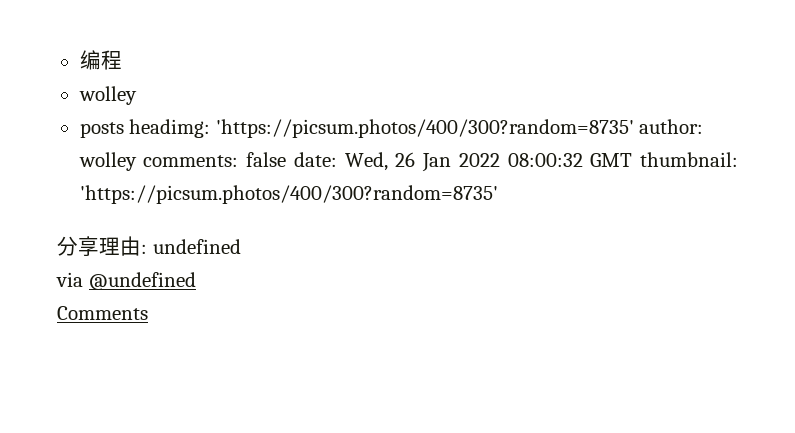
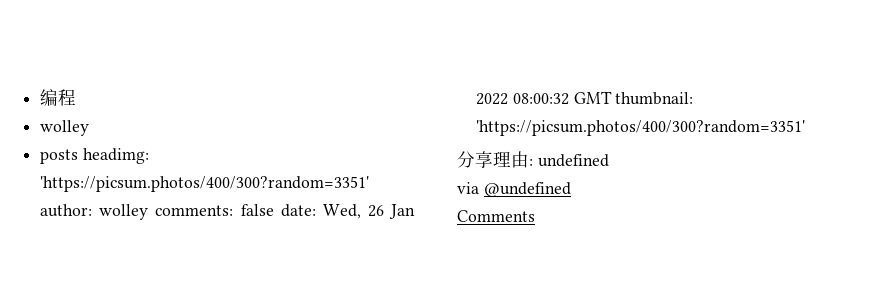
- posts headimg: 'https://picsum.photos/400/300?random=8735' author: wolley comments: false date: Wed, 26 Jan 2022 08:00:32 GMT thumbnail: 'https://picsum.photos/400/300?random=8735'
+ posts headimg: 'https://picsum.photos/400/300?random=3351' author: wolley comments: false date: Wed, 26 Jan 2022 08:00:32 GMT thumbnail: 'https://picsum.photos/400/300?random=3351'

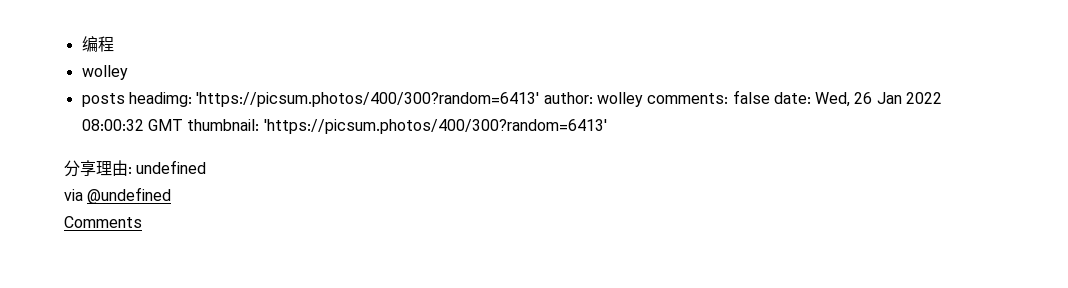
- posts headimg: 'https://picsum.photos/400/300?random=3351' author: wolley comments: false date: Wed, 26 Jan 2022 08:00:32 GMT thumbnail: 'https://picsum.photos/400/300?random=3351'
+ posts headimg: 'https://picsum.photos/400/300?random=6413' author: wolley comments: false date: Wed, 26 Jan 2022 08:00:32 GMT thumbnail: 'https://picsum.photos/400/300?random=6413'

